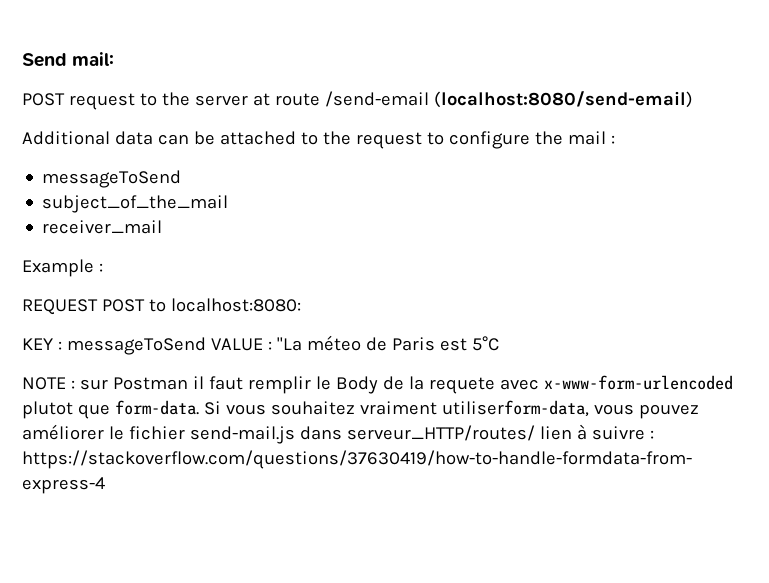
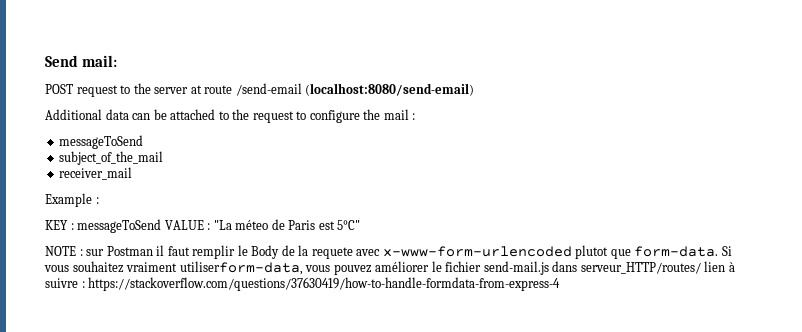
- REQUEST POST to localhost:8080:
- KEY : messageToSend VALUE : "La méteo de Paris est 5°C
+ KEY : messageToSend VALUE : "La méteo de Paris est 5°C"

